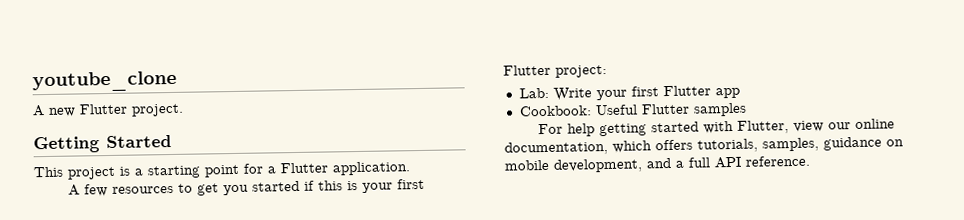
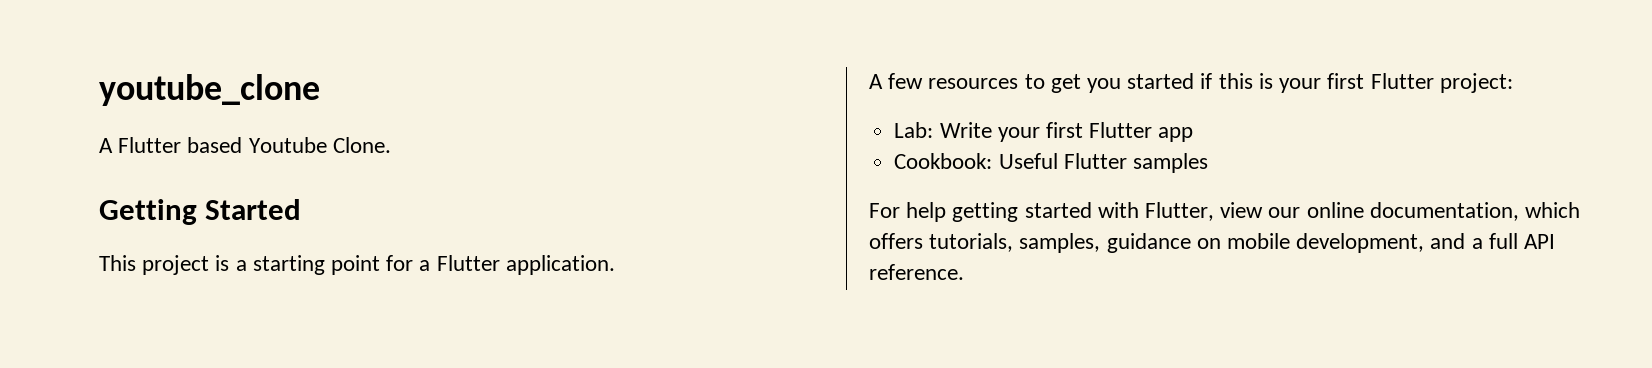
- A new Flutter project.
+ A Flutter based Youtube Clone.

